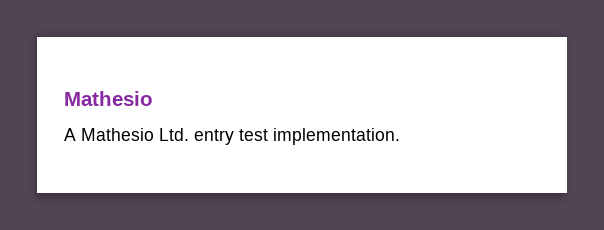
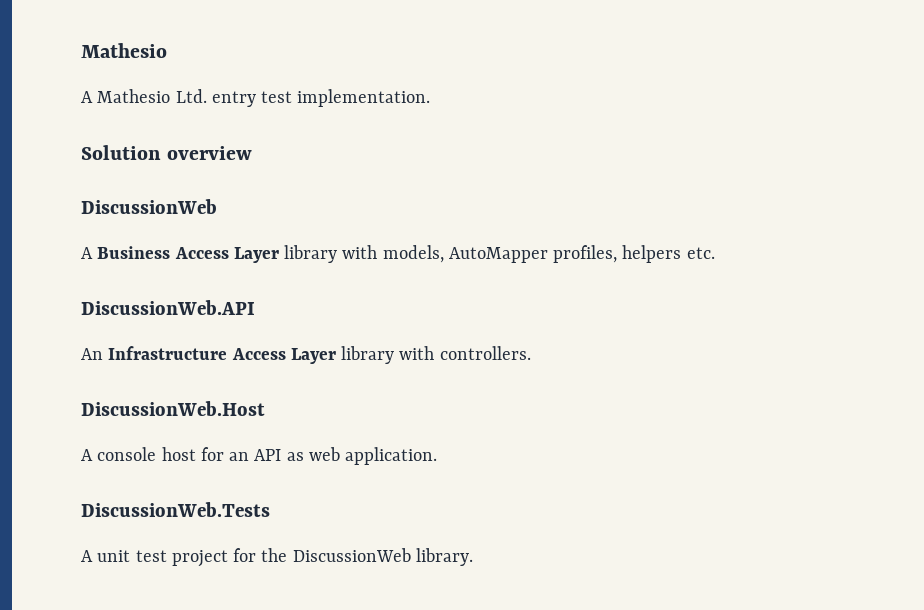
+ Solution overview
+ DiscussionWeb
+ A Business Access Layer library with models, AutoMapper profiles, helpers etc.
+ DiscussionWeb.API
+ An Infrastructure Access Layer library with controllers.
+ DiscussionWeb.Host
+ A console host for an API as web application.
+ DiscussionWeb.Tests
+ A unit test project for the DiscussionWeb library.

